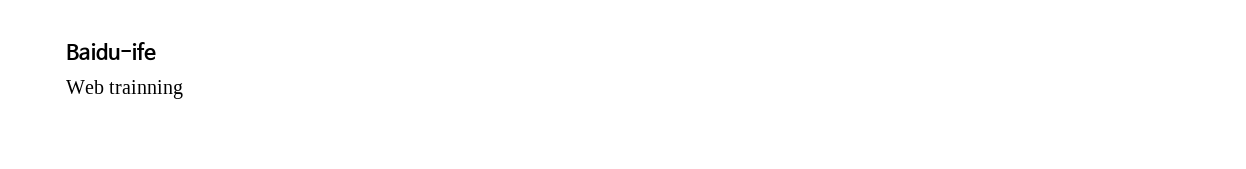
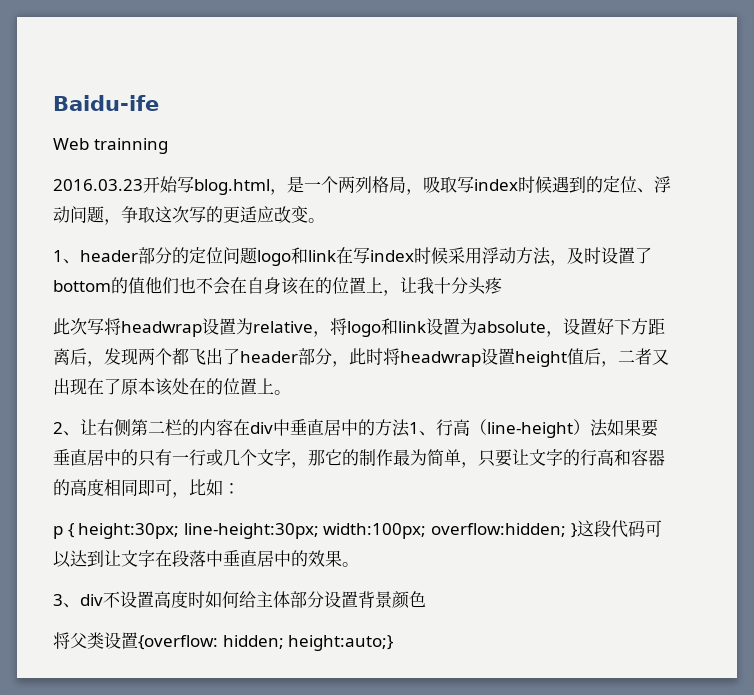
+ 2016.03.23开始写blog.html，是一个两列格局，吸取写index时候遇到的定位、浮动问题，争取这次写的更适应改变。
+ 1、header部分的定位问题logo和link在写index时候采用浮动方法，及时设置了bottom的值他们也不会在自身该在的位置上，让我十分头疼
+ 此次写将headwrap设置为relative，将logo和link设置为absolute，设置好下方距离后，发现两个都飞出了header部分，此时将headwrap设置height值后，二者又出现在了原本该处在的位置上。
+ 2、让右侧第二栏的内容在div中垂直居中的方法1、行高（line-height）法如果要垂直居中的只有一行或几个文字，那它的制作最为简单，只要让文字的行高和容器的高度相同即可，比如：
+ p { height:30px; line-height:30px; width:100px; overflow:hidden; }这段代码可以达到让文字在段落中垂直居中的效果。
+ 3、div不设置高度时如何给主体部分设置背景颜色
+ 将父类设置{overflow: hidden; height:auto;}

